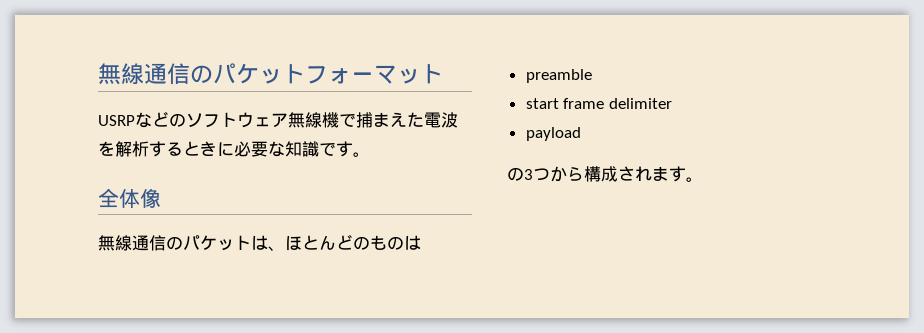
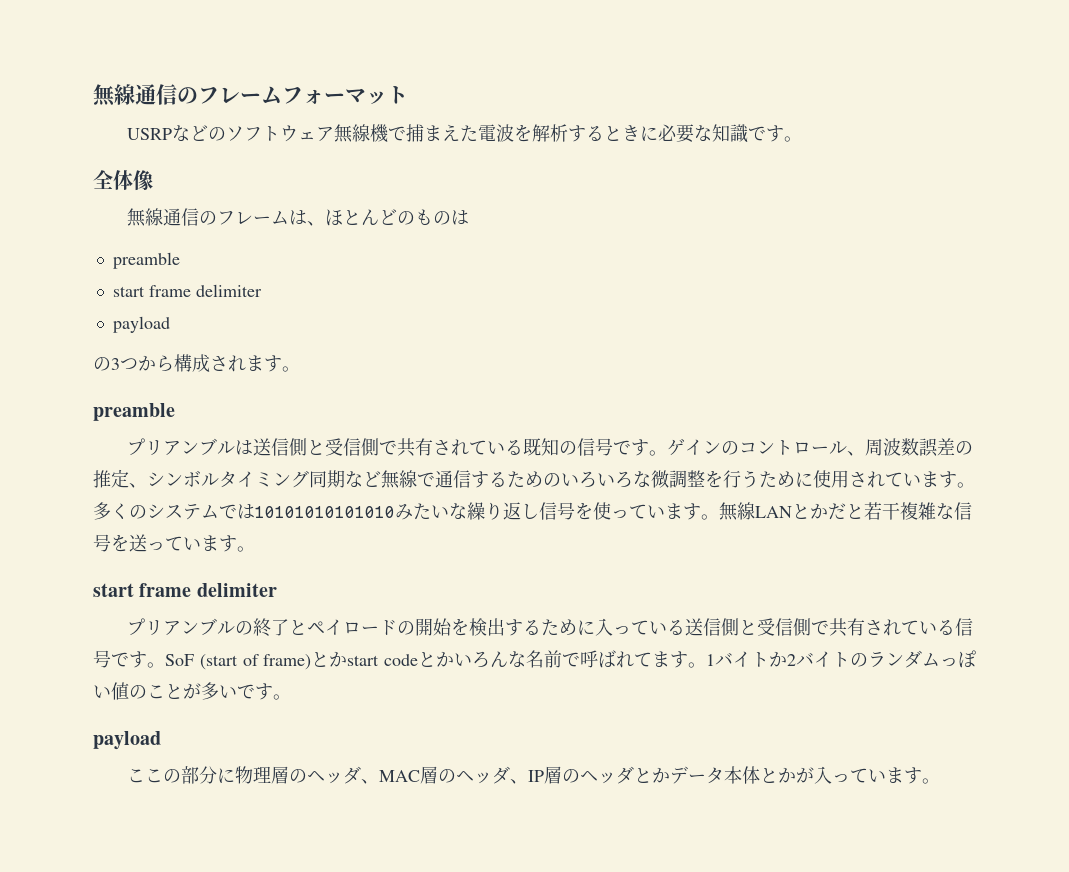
- 無線通信のパケットフォーマット
+ 無線通信のフレームフォーマット
- 無線通信のパケットは、ほとんどのものは
+ 無線通信のフレームは、ほとんどのものは
  の3つから構成されます。
+ preamble
+ プリアンブルは送信側と受信側で共有されている既知の信号です。ゲインのコントロール、周波数誤差の推定、シンボルタイミング同期など無線で通信するためのいろいろな微調整を行うために使用されています。多くのシステムでは10101010101010みたいな繰り返し信号を使っています。無線LANとかだと若干複雑な信号を送っています。
+ start frame delimiter
+ プリアンブルの終了とペイロードの開始を検出するために入っている送信側と受信側で共有されている信号です。SoF (start of frame)とかstart codeとかいろんな名前で呼ばれてます。1バイトか2バイトのランダムっぽい値のことが多いです。
+ payload
+ ここの部分に物理層のヘッダ、MAC層のヘッダ、IP層のヘッダとかデータ本体とかが入っています。

